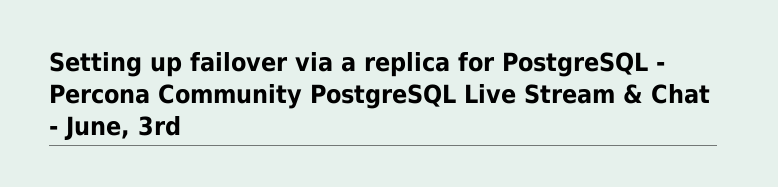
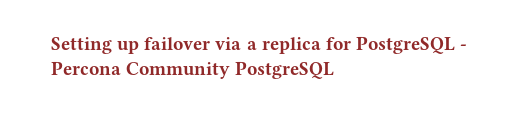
- Setting up failover via a replica for PostgreSQL - Percona Community PostgreSQL Live Stream & Chat - June, 3rd
+ Setting up failover via a replica for PostgreSQL - Percona Community PostgreSQL

